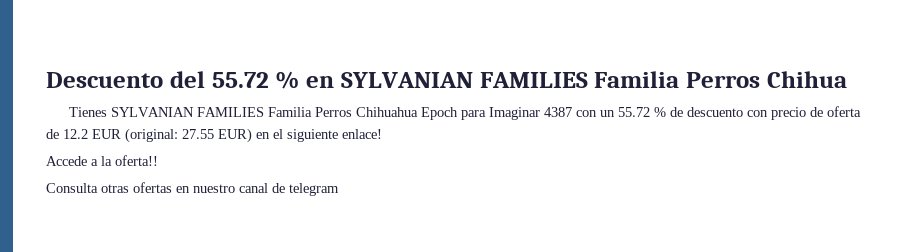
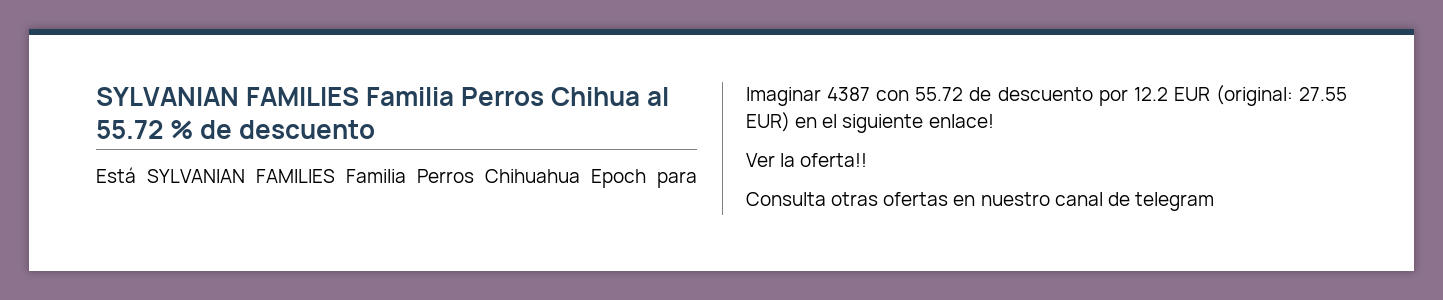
- Descuento del 55.72 % en SYLVANIAN FAMILIES Familia Perros Chihua
- Tienes SYLVANIAN FAMILIES Familia Perros Chihuahua Epoch para Imaginar 4387 con un 55.72 % de descuento con precio de oferta de 12.2 EUR (original: 27.55 EUR) en el siguiente enlace!
+ SYLVANIAN FAMILIES Familia Perros Chihua al 55.72 % de descuento
+ Está SYLVANIAN FAMILIES Familia Perros Chihuahua Epoch para Imaginar 4387 con 55.72 de descuento por 12.2 EUR (original: 27.55 EUR) en el siguiente enlace!
- Accede a la oferta!!
+ Ver la oferta!!

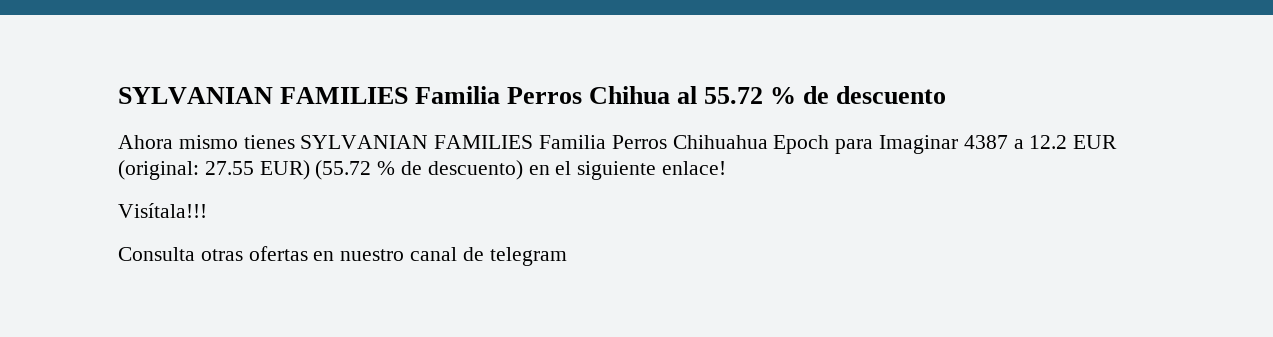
- Está SYLVANIAN FAMILIES Familia Perros Chihuahua Epoch para Imaginar 4387 con 55.72 de descuento por 12.2 EUR (original: 27.55 EUR) en el siguiente enlace!
+ Ahora mismo tienes SYLVANIAN FAMILIES Familia Perros Chihuahua Epoch para Imaginar 4387 a 12.2 EUR (original: 27.55 EUR) (55.72 % de descuento) en el siguiente enlace!
- Ver la oferta!!
+ Visítala!!!

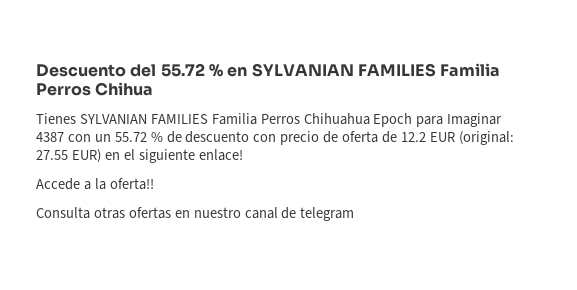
- SYLVANIAN FAMILIES Familia Perros Chihua al 55.72 % de descuento
- Ahora mismo tienes SYLVANIAN FAMILIES Familia Perros Chihuahua Epoch para Imaginar 4387 a 12.2 EUR (original: 27.55 EUR) (55.72 % de descuento) en el siguiente enlace!
+ Descuento del 55.72 % en SYLVANIAN FAMILIES Familia Perros Chihua
+ Tienes SYLVANIAN FAMILIES Familia Perros Chihuahua Epoch para Imaginar 4387 con un 55.72 % de descuento con precio de oferta de 12.2 EUR (original: 27.55 EUR) en el siguiente enlace!
- Visítala!!!
+ Accede a la oferta!!

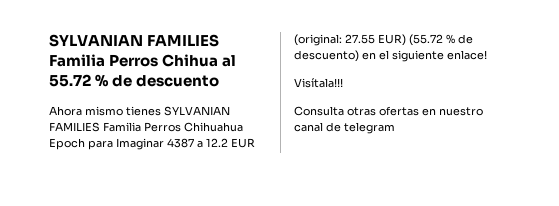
- Descuento del 55.72 % en SYLVANIAN FAMILIES Familia Perros Chihua
- Tienes SYLVANIAN FAMILIES Familia Perros Chihuahua Epoch para Imaginar 4387 con un 55.72 % de descuento con precio de oferta de 12.2 EUR (original: 27.55 EUR) en el siguiente enlace!
+ SYLVANIAN FAMILIES Familia Perros Chihua al 55.72 % de descuento
+ Ahora mismo tienes SYLVANIAN FAMILIES Familia Perros Chihuahua Epoch para Imaginar 4387 a 12.2 EUR (original: 27.55 EUR) (55.72 % de descuento) en el siguiente enlace!
- Accede a la oferta!!
+ Visítala!!!

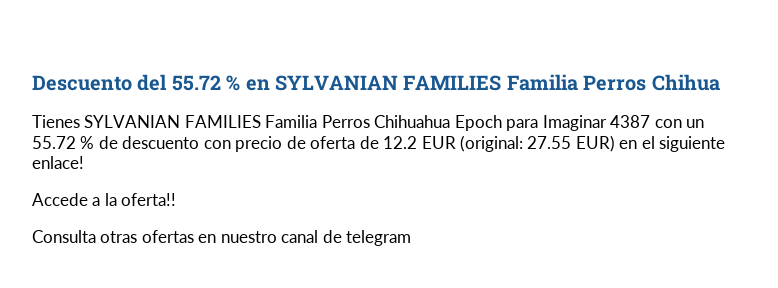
- SYLVANIAN FAMILIES Familia Perros Chihua al 55.72 % de descuento
- Ahora mismo tienes SYLVANIAN FAMILIES Familia Perros Chihuahua Epoch para Imaginar 4387 a 12.2 EUR (original: 27.55 EUR) (55.72 % de descuento) en el siguiente enlace!
+ Descuento del 55.72 % en SYLVANIAN FAMILIES Familia Perros Chihua
+ Tienes SYLVANIAN FAMILIES Familia Perros Chihuahua Epoch para Imaginar 4387 con un 55.72 % de descuento con precio de oferta de 12.2 EUR (original: 27.55 EUR) en el siguiente enlace!
- Visítala!!!
+ Accede a la oferta!!

